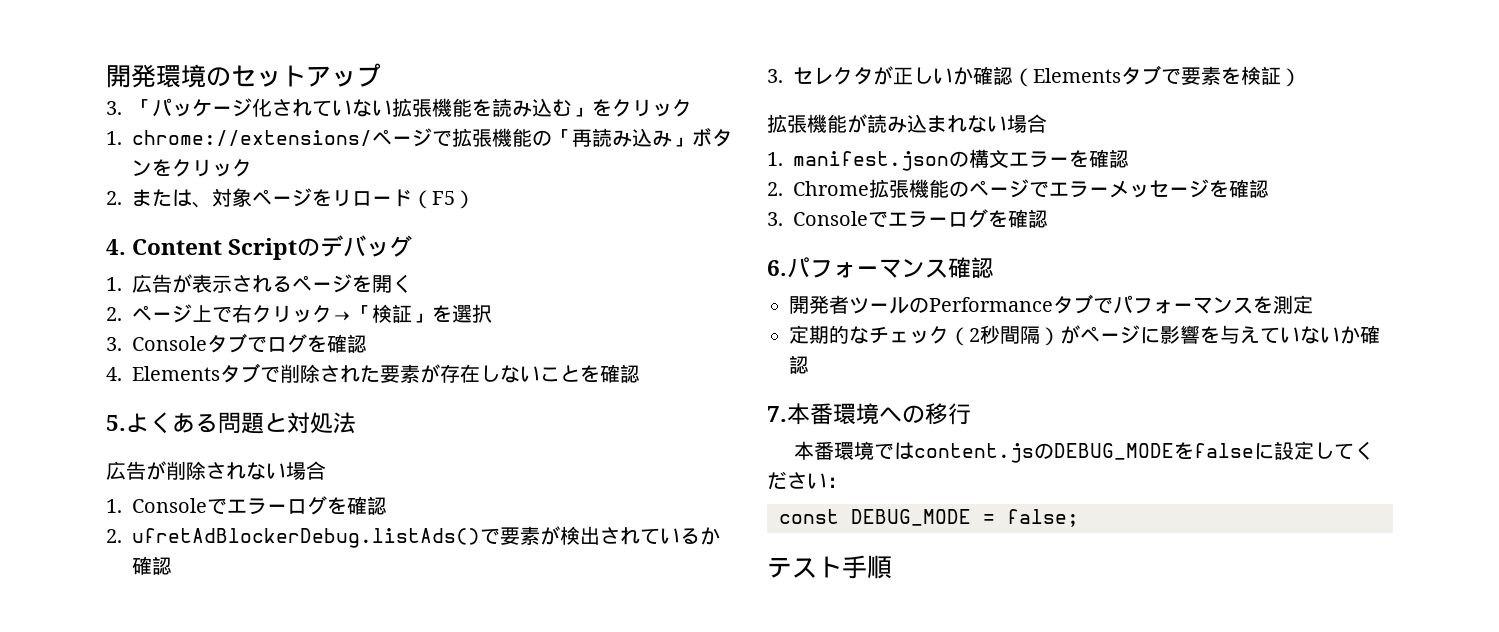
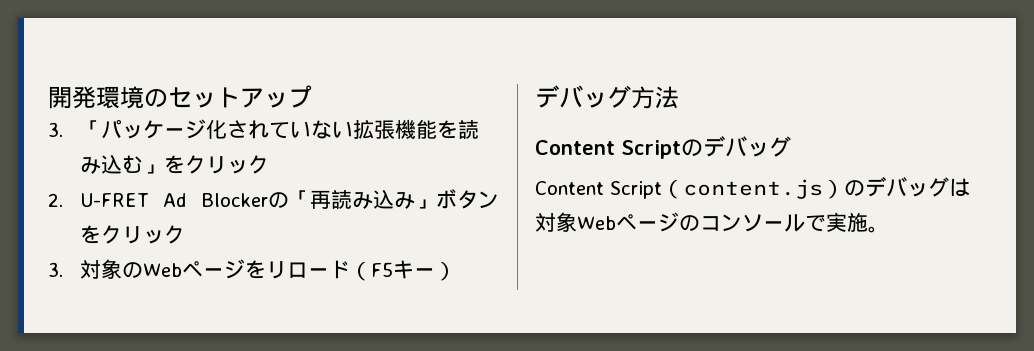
- 1. chrome://extensions/ページで拡張機能の「再読み込み」ボタンをクリック
+ 2. U-FRET Ad Blockerの「再読み込み」ボタンをクリック
- 2.または、対象ページをリロード（F5）
- 4. Content Scriptのデバッグ
+ 3.対象のWebページをリロード（F5キー）
+ デバッグ方法
+ Content Scriptのデバッグ
- 1.広告が表示されるページを開く
- 2.ページ上で右クリック→「検証」を選択
- 3. Consoleタブでログを確認
- 4. Elementsタブで削除された要素が存在しないことを確認
- 5.よくある問題と対処法
- 広告が削除されない場合
- 1. Consoleでエラーログを確認
- 2. ufretAdBlockerDebug.listAds()で要素が検出されているか確認
- 3.セレクタが正しいか確認（Elementsタブで要素を検証）
- 拡張機能が読み込まれない場合
- 1. manifest.jsonの構文エラーを確認
- 2. Chrome拡張機能のページでエラーメッセージを確認
- 3. Consoleでエラーログを確認
- 6.パフォーマンス確認
- 開発者ツールのPerformanceタブでパフォーマンスを測定
- 定期的なチェック（2秒間隔）がページに影響を与えていないか確認
- 7.本番環境への移行
- 本番環境ではcontent.jsのDEBUG_MODEをfalseに設定してください：
- const DEBUG_MODE = false;
- テスト手順
+ Content Script（content.js）のデバッグは対象Webページのコンソールで実施。

